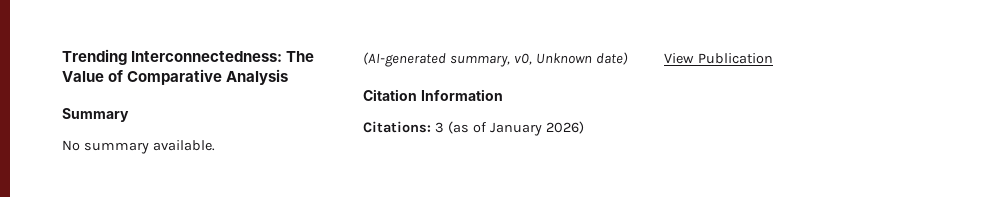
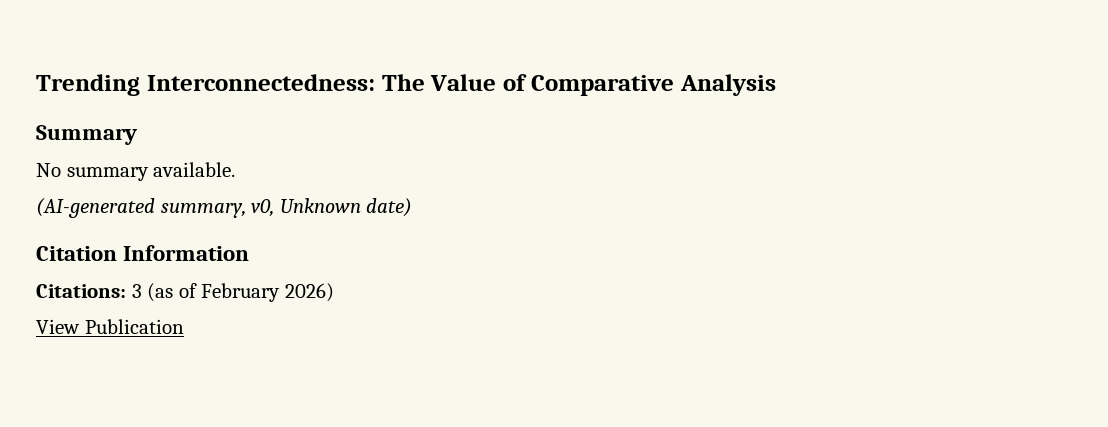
- Citations: 3 (as of January 2026)
+ Citations: 3 (as of February 2026)

